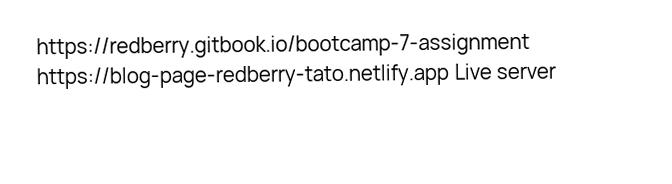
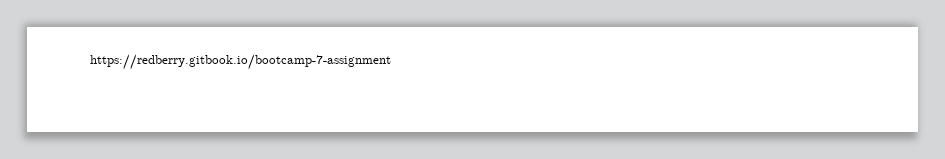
- https://redberry.gitbook.io/bootcamp-7-assignment https://blog-page-redberry-tato.netlify.app Live server
+ https://redberry.gitbook.io/bootcamp-7-assignment

